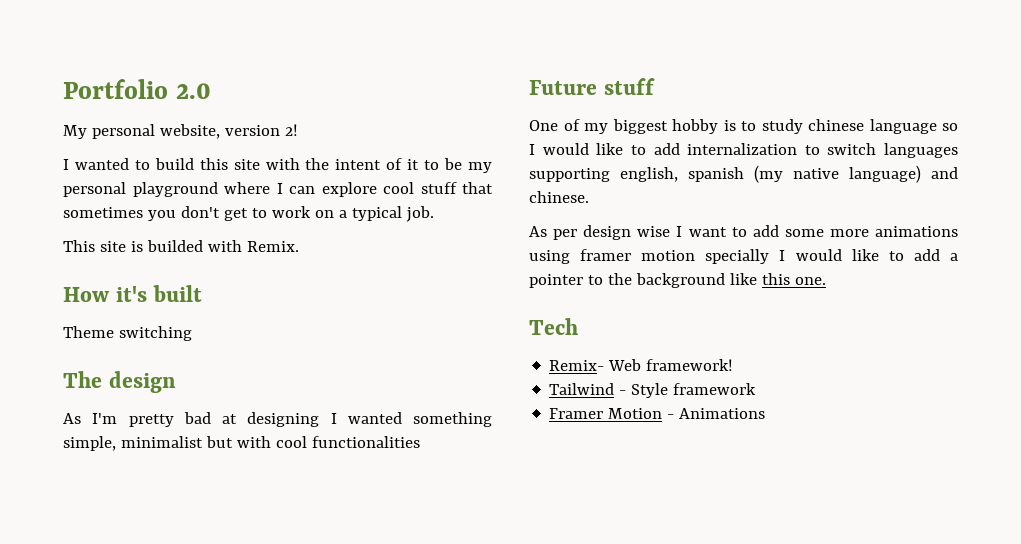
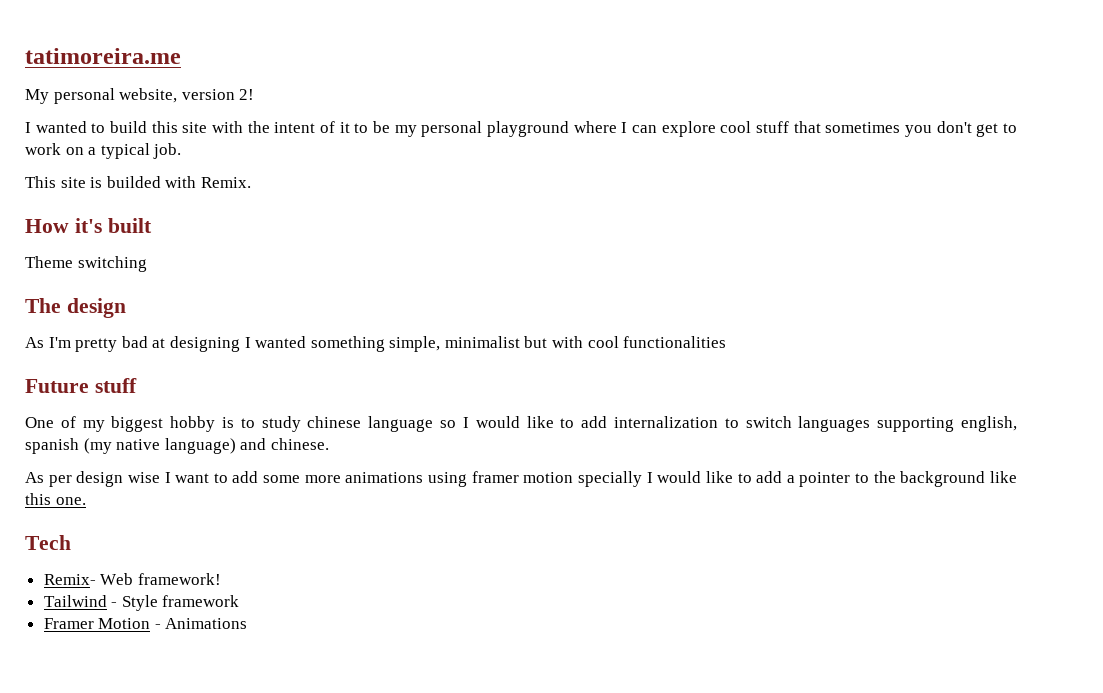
- Portfolio 2.0
+ tatimoreira.me

